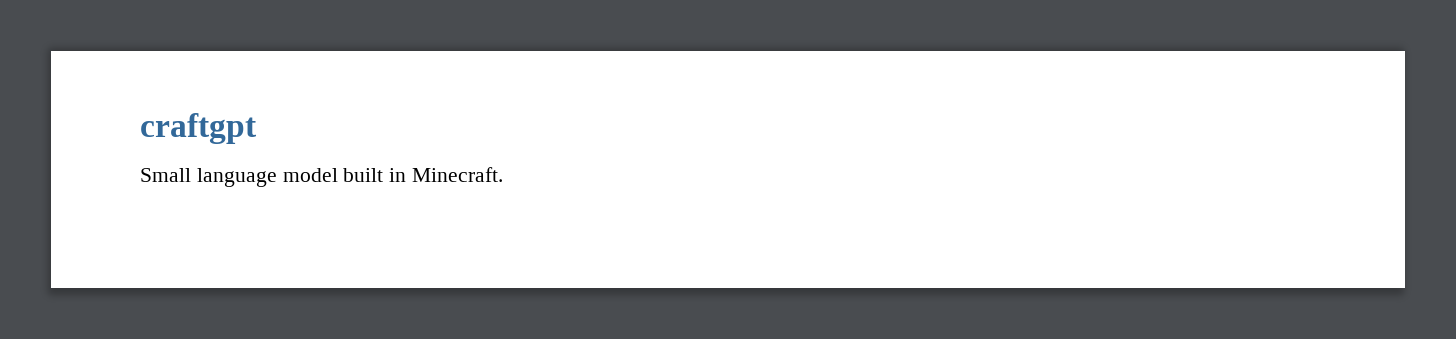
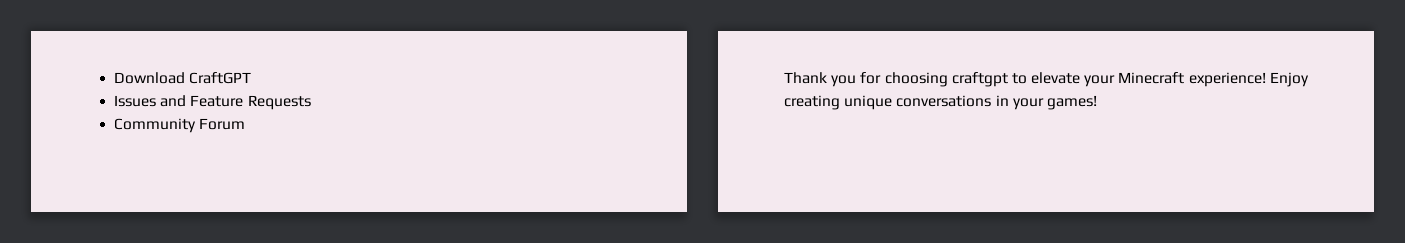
- craftgpt
- Small language model built in Minecraft.
+ Download CraftGPT
+ Issues and Feature Requests
+ Community Forum
+ Thank you for choosing craftgpt to elevate your Minecraft experience! Enjoy creating unique conversations in your games!

